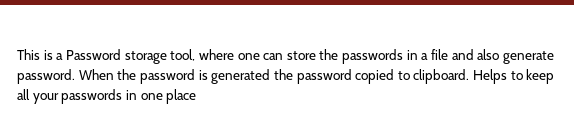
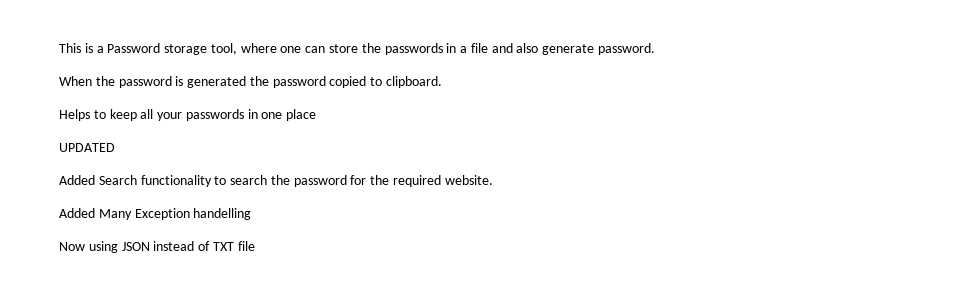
- This is a Password storage tool, where one can store the passwords in a file and also generate password. When the password is generated the password copied to clipboard. Helps to keep all your passwords in one place
+ This is a Password storage tool, where one can store the passwords in a file and also generate password.
+ When the password is generated the password copied to clipboard.
+ Helps to keep all your passwords in one place
+ UPDATED
+ Added Search functionality to search the password for the required website.
+ Added Many Exception handelling
+ Now using JSON instead of TXT file

